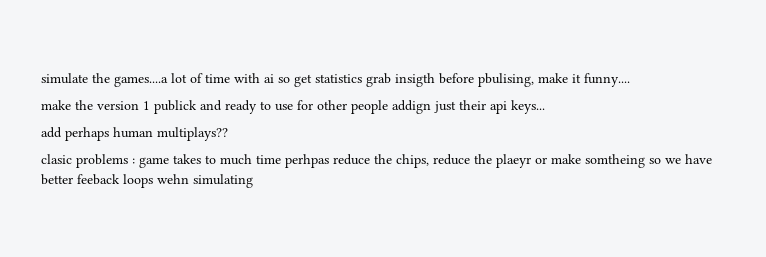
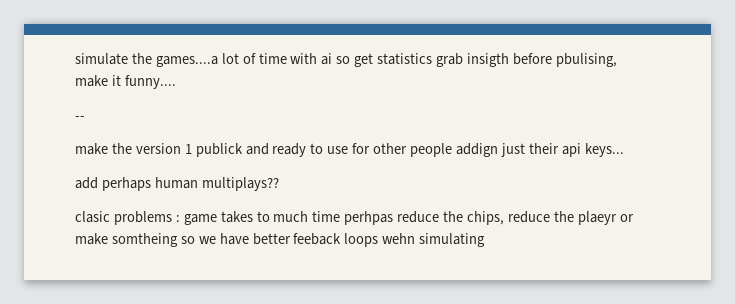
+ --

